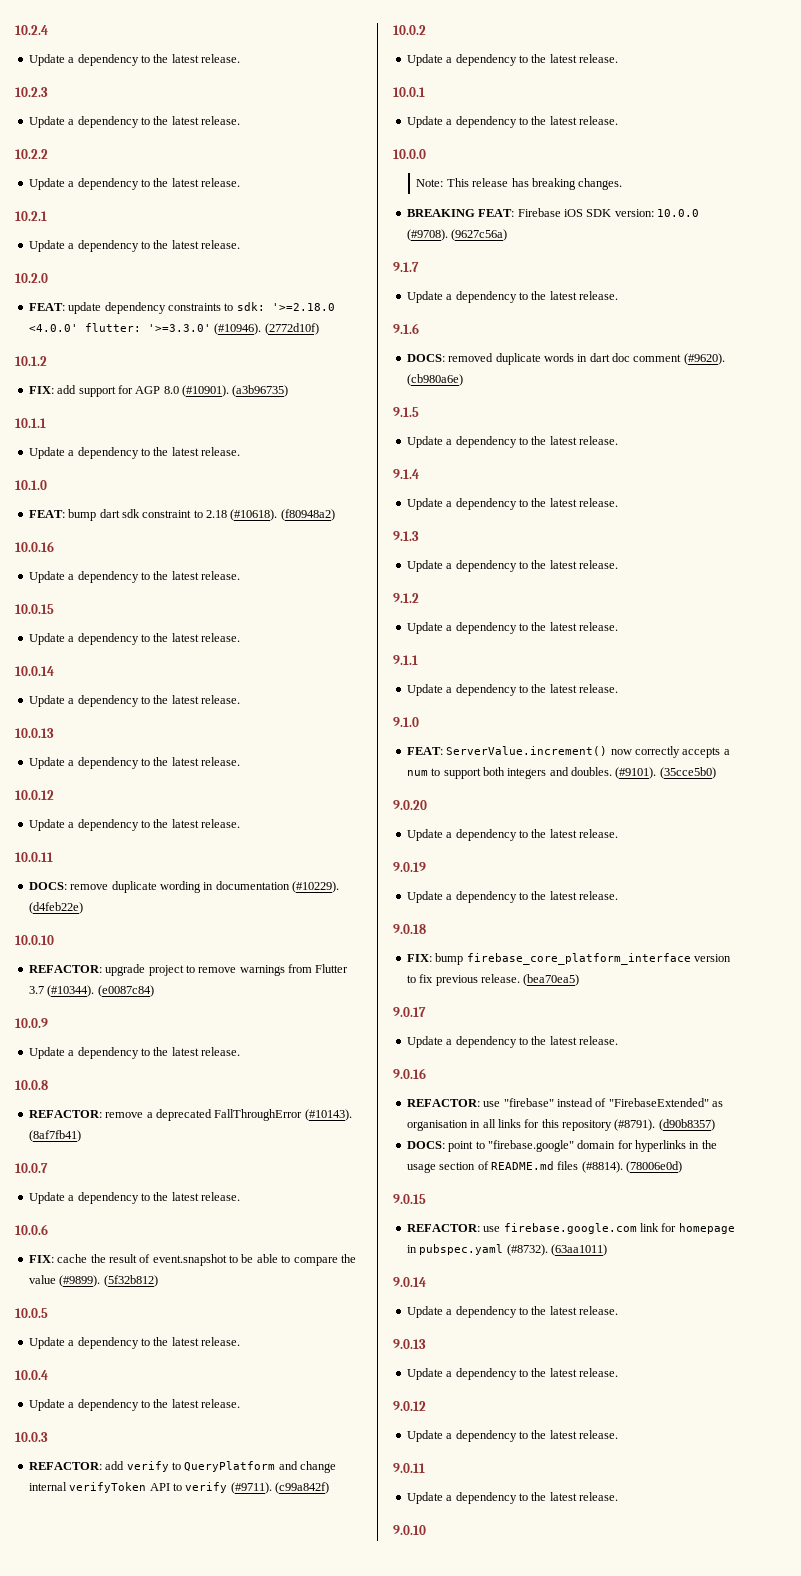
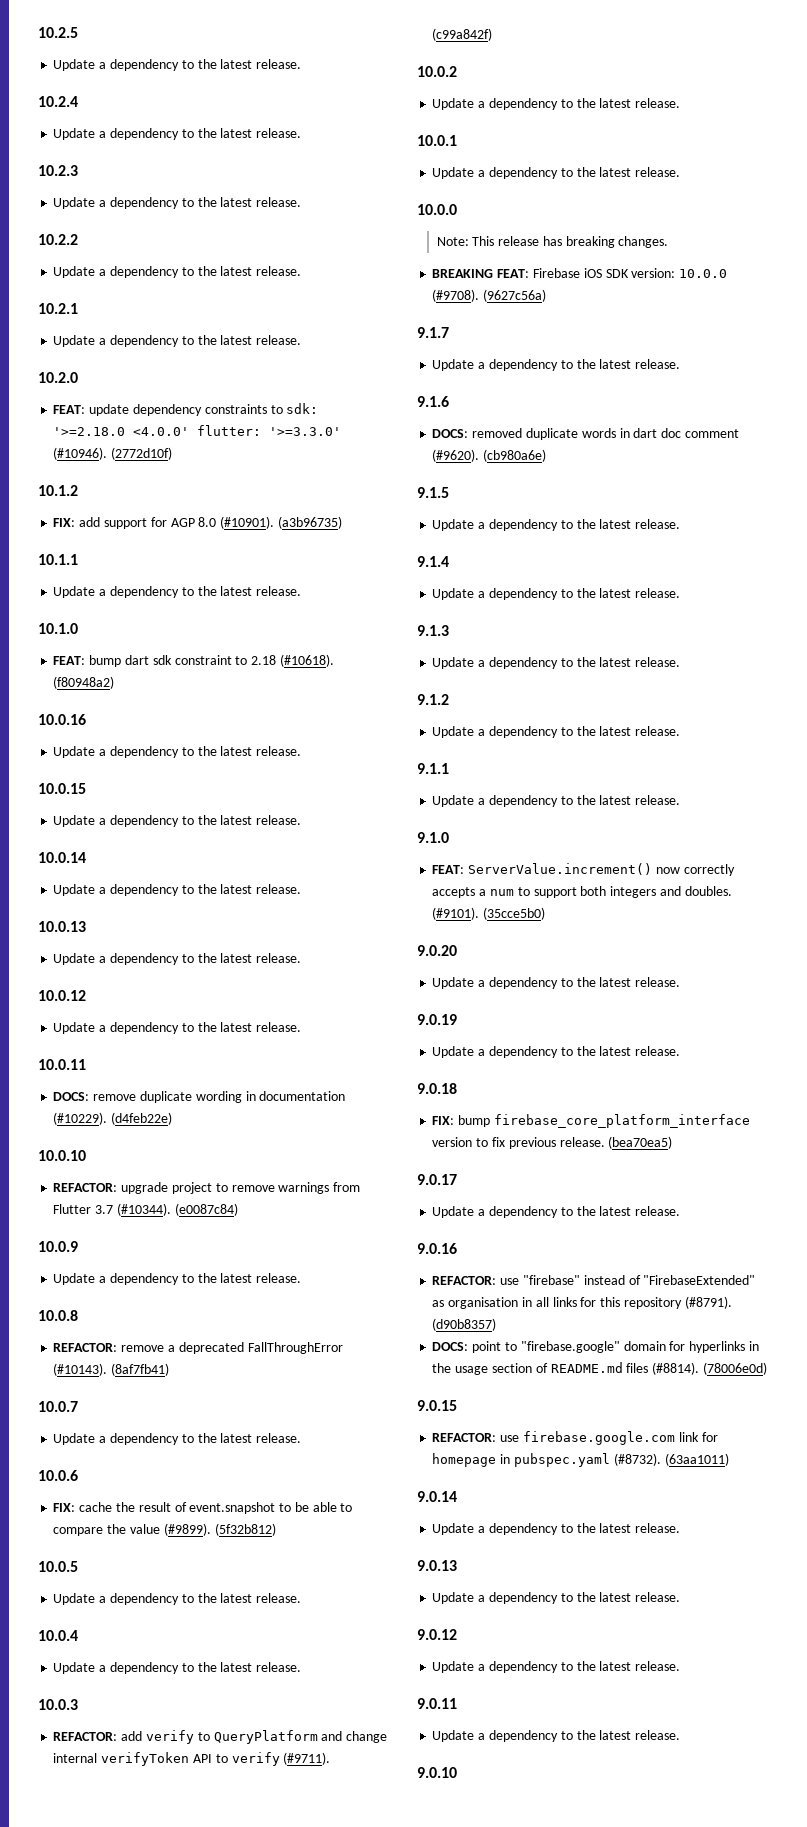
+ 10.2.5
+ Update a dependency to the latest release.

